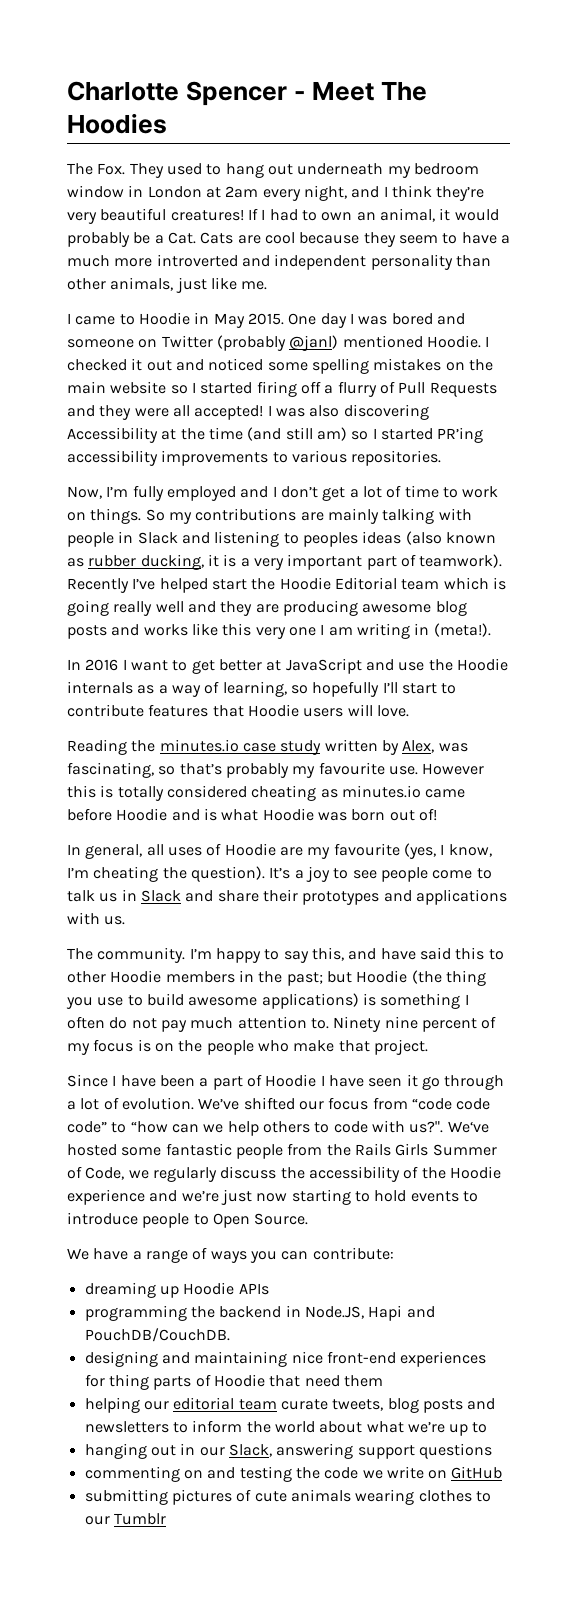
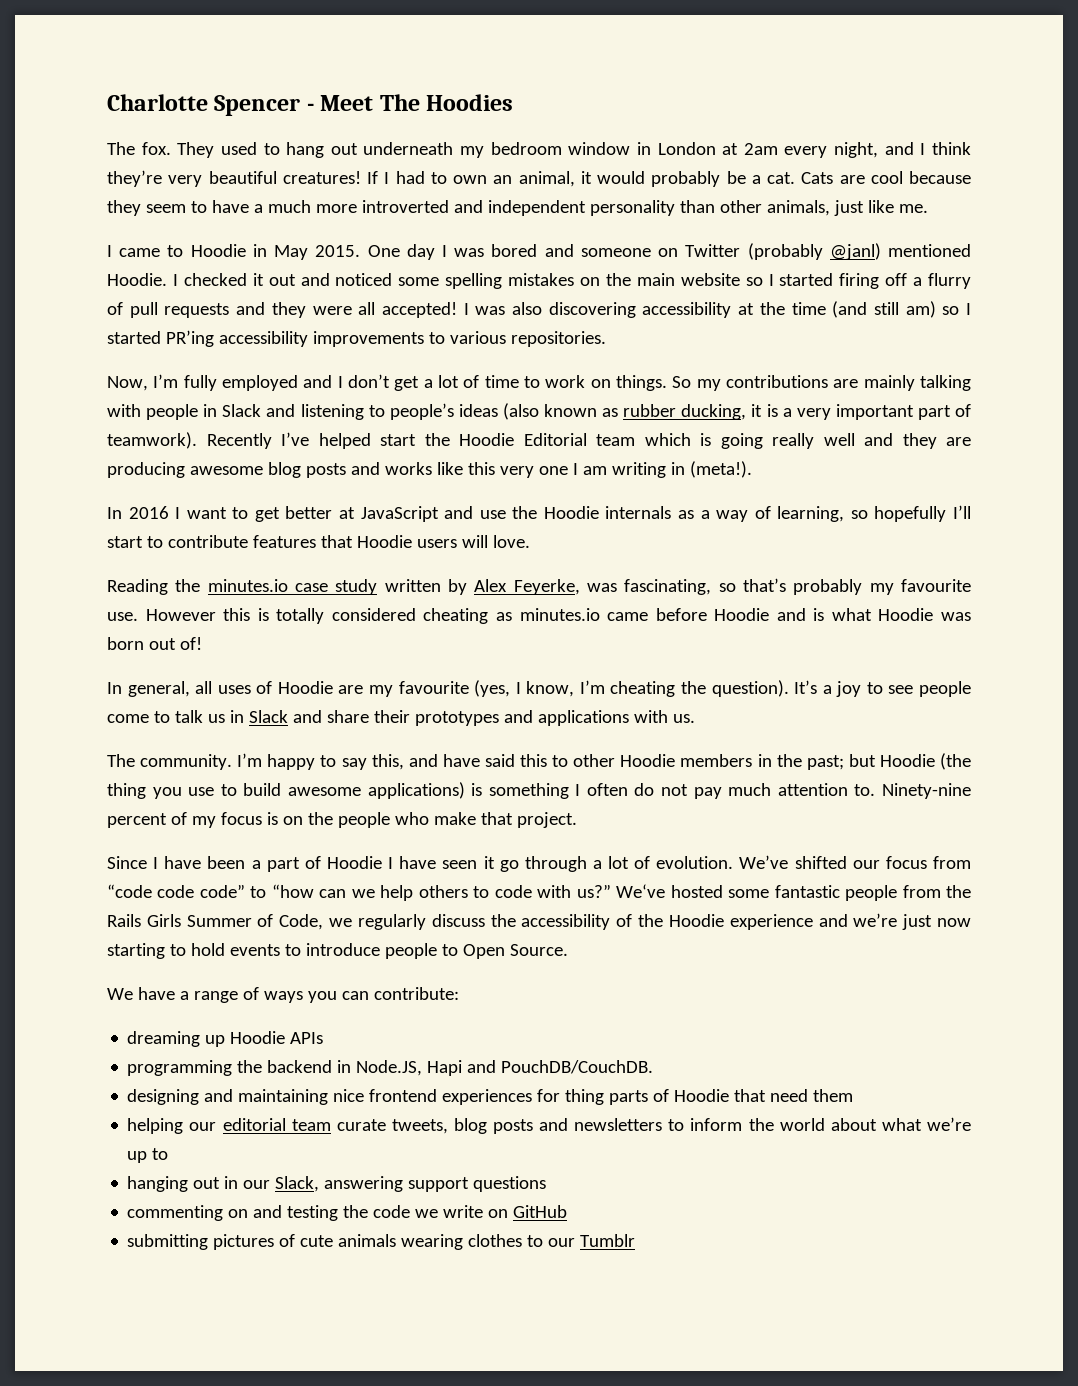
- The Fox. They used to hang out underneath my bedroom window in London at 2am every night, and I think they’re very beautiful creatures!
+ The fox. They used to hang out underneath my bedroom window in London at 2am every night, and I think they’re very beautiful creatures!
- If I had to own an animal, it would probably be a Cat. Cats are cool because they seem to have a much more introverted and independent personality than other animals, just like me.
+ If I had to own an animal, it would probably be a cat. Cats are cool because they seem to have a much more introverted and independent personality than other animals, just like me.
- I checked it out and noticed some spelling mistakes on the main website so I started firing off a flurry of Pull Requests and they were all accepted!
+ I checked it out and noticed some spelling mistakes on the main website so I started firing off a flurry of pull requests and they were all accepted!
- I was also discovering Accessibility at the time (and still am) so I started PR’ing accessibility improvements to various repositories.
+ I was also discovering accessibility at the time (and still am) so I started PR’ing accessibility improvements to various repositories.
- So my contributions are mainly talking with people in Slack and listening to peoples ideas (also known as rubber ducking, it is a very important part of teamwork).
+ So my contributions are mainly talking with people in Slack and listening to people’s ideas (also known as rubber ducking, it is a very important part of teamwork).
- Reading the minutes.io case study written by Alex, was fascinating, so that’s probably my favourite use.
+ Reading the minutes.io case study written by Alex Feyerke, was fascinating, so that’s probably my favourite use.
- Ninety nine percent of my focus is on the people who make that project.
+ Ninety-nine percent of my focus is on the people who make that project.
- We’ve shifted our focus from “code code code” to “how can we help others to code with us?".
+ We’ve shifted our focus from “code code code” to “how can we help others to code with us?”
- designing and maintaining nice front-end experiences for thing parts of Hoodie that need them
+ designing and maintaining nice frontend experiences for thing parts of Hoodie that need them

